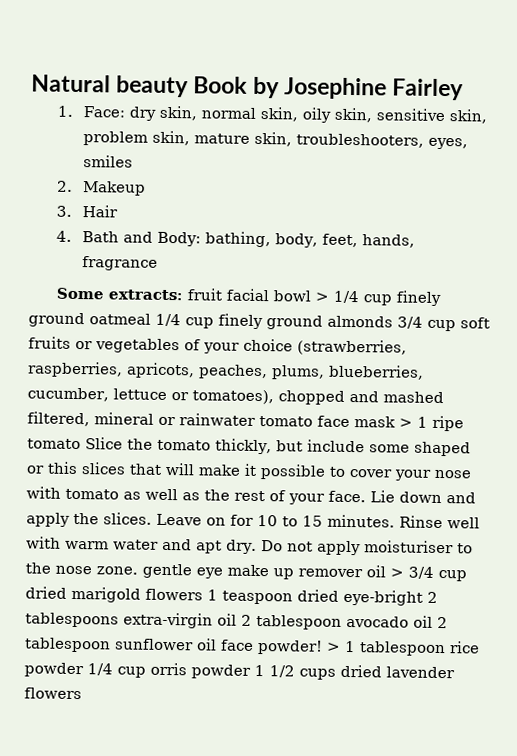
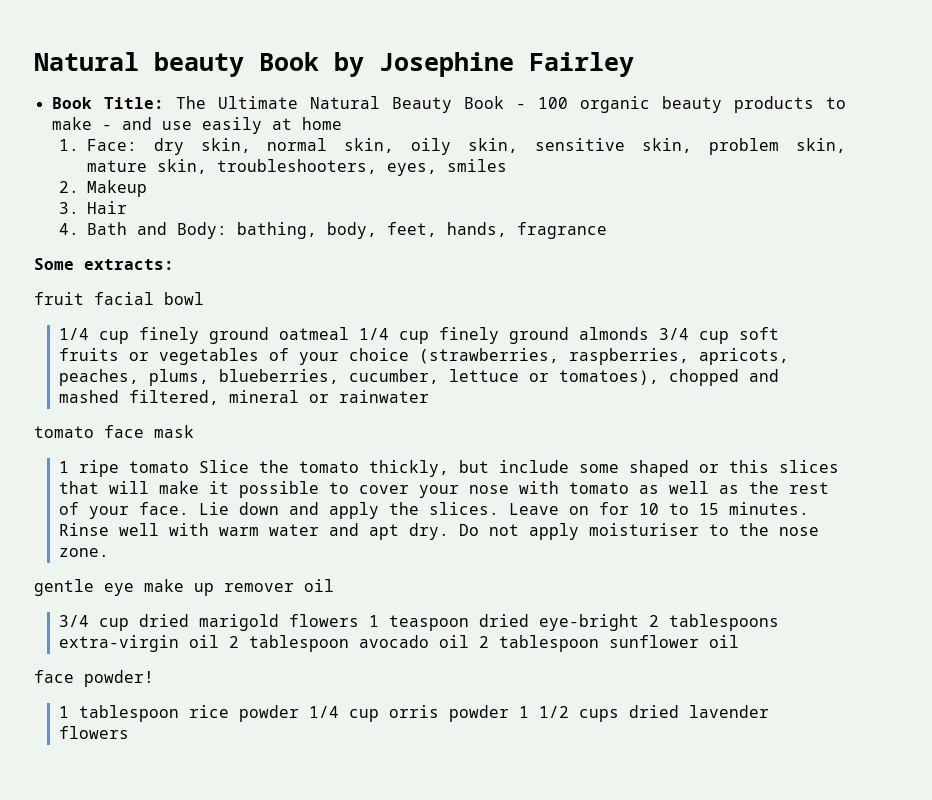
+ Book Title: The Ultimate Natural Beauty Book - 100 organic beauty products to make - and use easily at home
- Some extracts: fruit facial bowl > 1/4 cup finely ground oatmeal 1/4 cup finely ground almonds 3/4 cup soft fruits or vegetables of your choice (strawberries, raspberries, apricots, peaches, plums, blueberries, cucumber, lettuce or tomatoes), chopped and mashed filtered, mineral or rainwater tomato face mask > 1 ripe tomato Slice the tomato thickly, but include some shaped or this slices that will make it possible to cover your nose with tomato as well as the rest of your face.
+ Some extracts:
+ fruit facial bowl
+ 1/4 cup finely ground oatmeal 1/4 cup finely ground almonds 3/4 cup soft fruits or vegetables of your choice (strawberries, raspberries, apricots, peaches, plums, blueberries, cucumber, lettuce or tomatoes), chopped and mashed filtered, mineral or rainwater
+ tomato face mask
+ 1 ripe tomato Slice the tomato thickly, but include some shaped or this slices that will make it possible to cover your nose with tomato as well as the rest of your face.
- Do not apply moisturiser to the nose zone. gentle eye make up remover oil > 3/4 cup dried marigold flowers 1 teaspoon dried eye-bright 2 tablespoons extra-virgin oil 2 tablespoon avocado oil 2 tablespoon sunflower oil face powder! > 1 tablespoon rice powder 1/4 cup orris powder 1 1/2 cups dried lavender flowers
+ Do not apply moisturiser to the nose zone.
+ gentle eye make up remover oil
+ 3/4 cup dried marigold flowers 1 teaspoon dried eye-bright 2 tablespoons extra-virgin oil 2 tablespoon avocado oil 2 tablespoon sunflower oil
+ face powder!
+ 1 tablespoon rice powder 1/4 cup orris powder 1 1/2 cups dried lavender flowers

